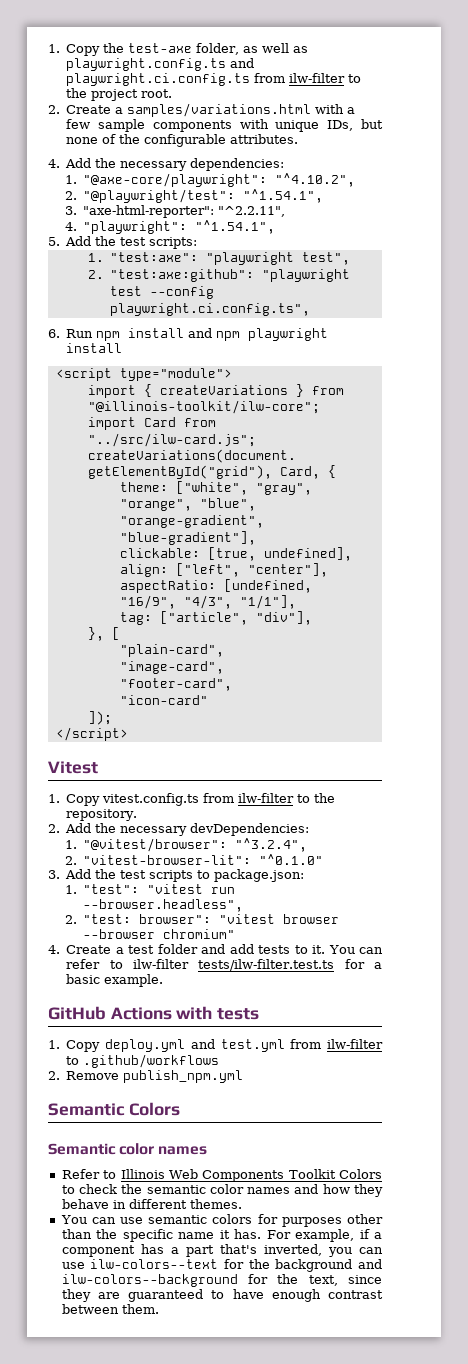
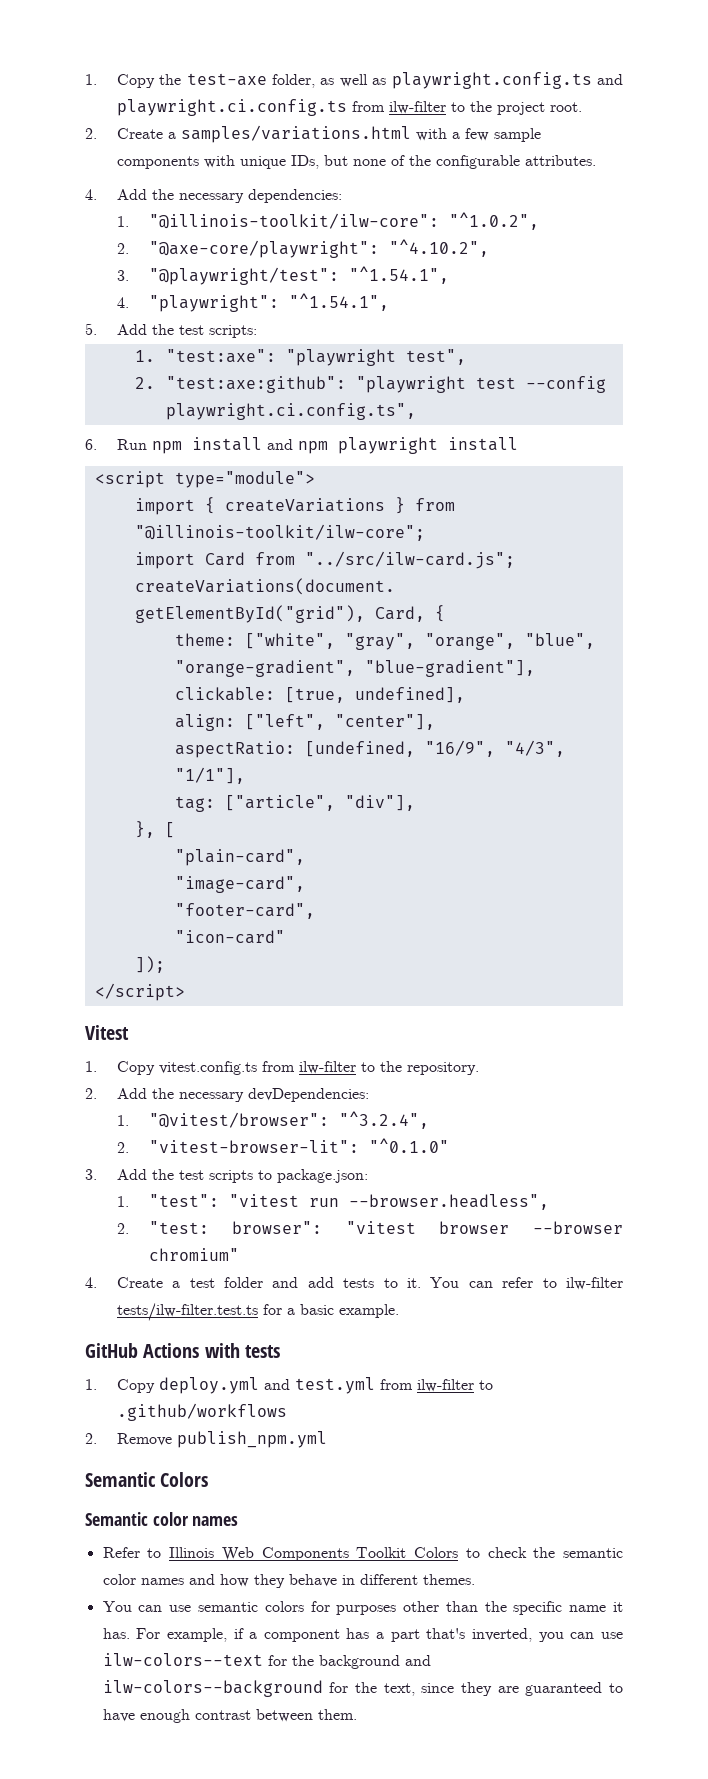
- 1. "@axe-core/playwright": "^4.10.2",
+ 1. "@illinois-toolkit/ilw-core": "^1.0.2",
+ 2. "@axe-core/playwright": "^4.10.2",
- 2. "@playwright/test": "^1.54.1",
+ 3. "@playwright/test": "^1.54.1",
- 3. "axe-html-reporter": "^2.2.11",

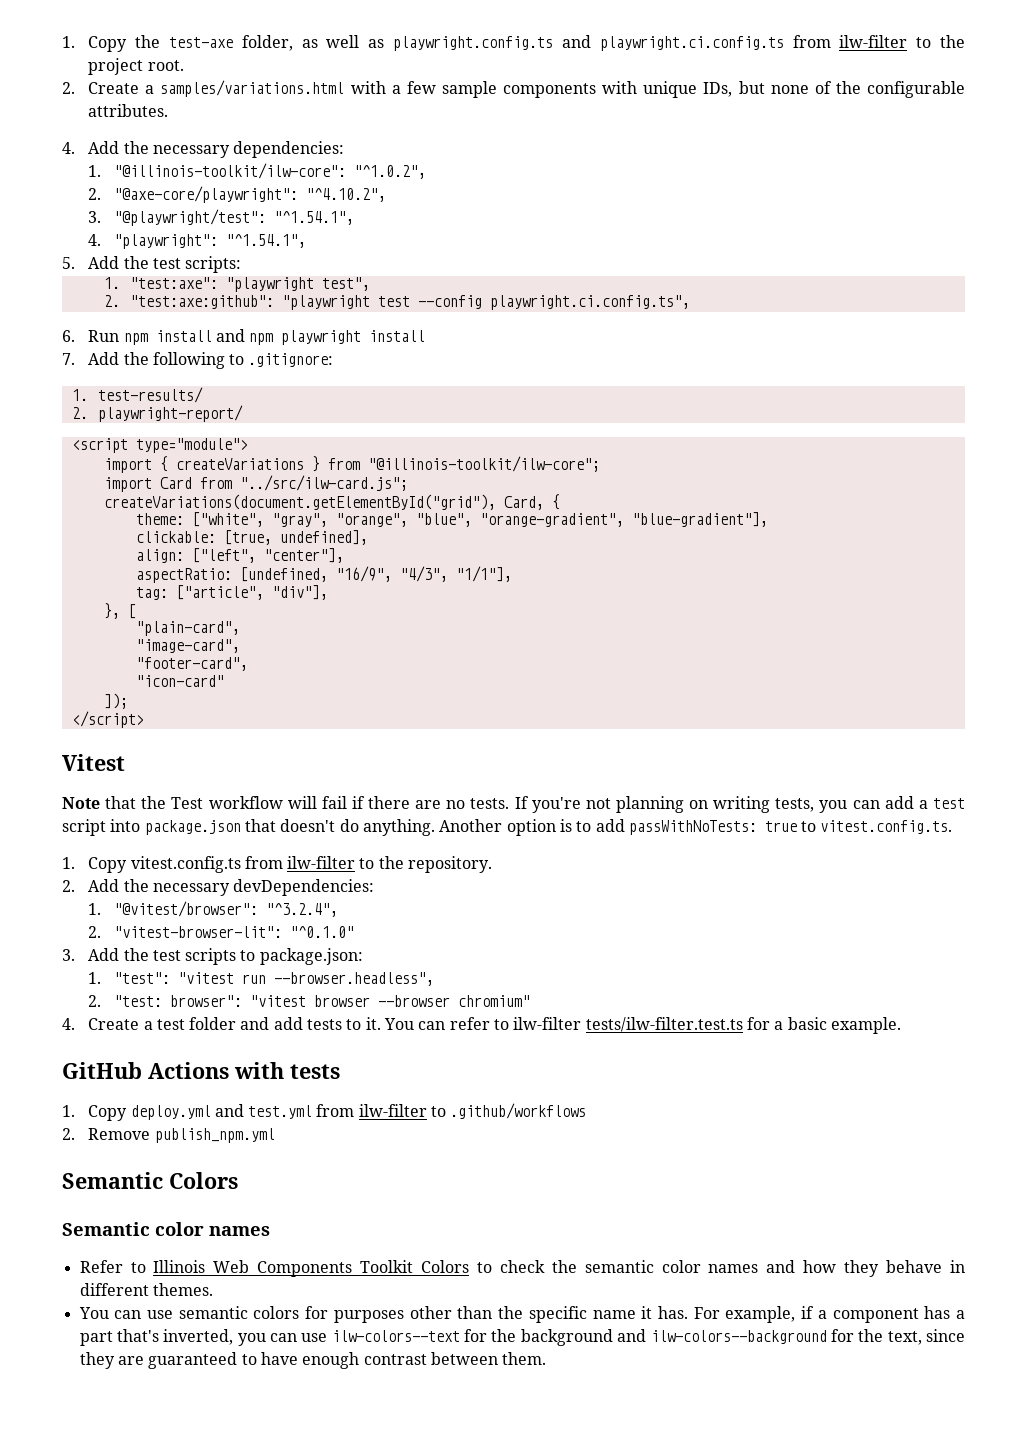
+ 7. Add the following to .gitignore:
+ 1. test-results/
+ 2. playwright-report/
+ Note that the Test workflow will fail if there are no tests. If you're not planning on writing tests, you can add a test script into package.json that doesn't do anything. Another option is to add passWithNoTests: true to vitest.config.ts.

